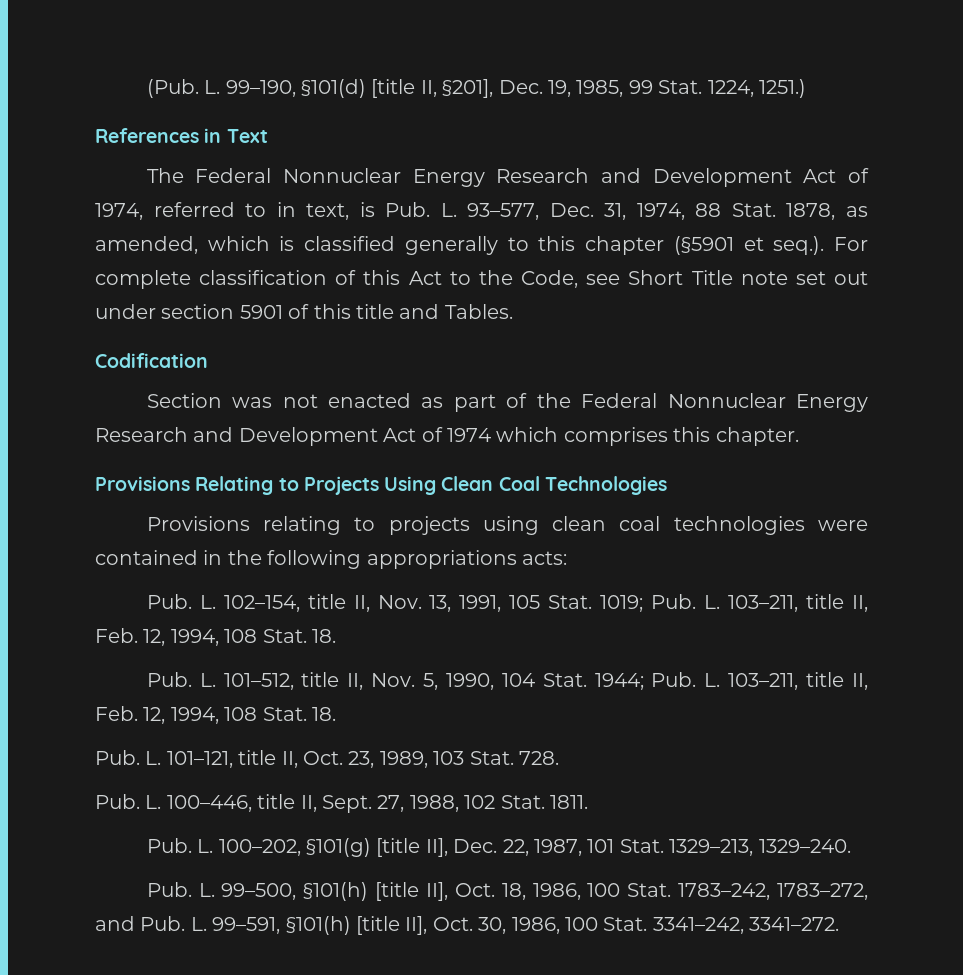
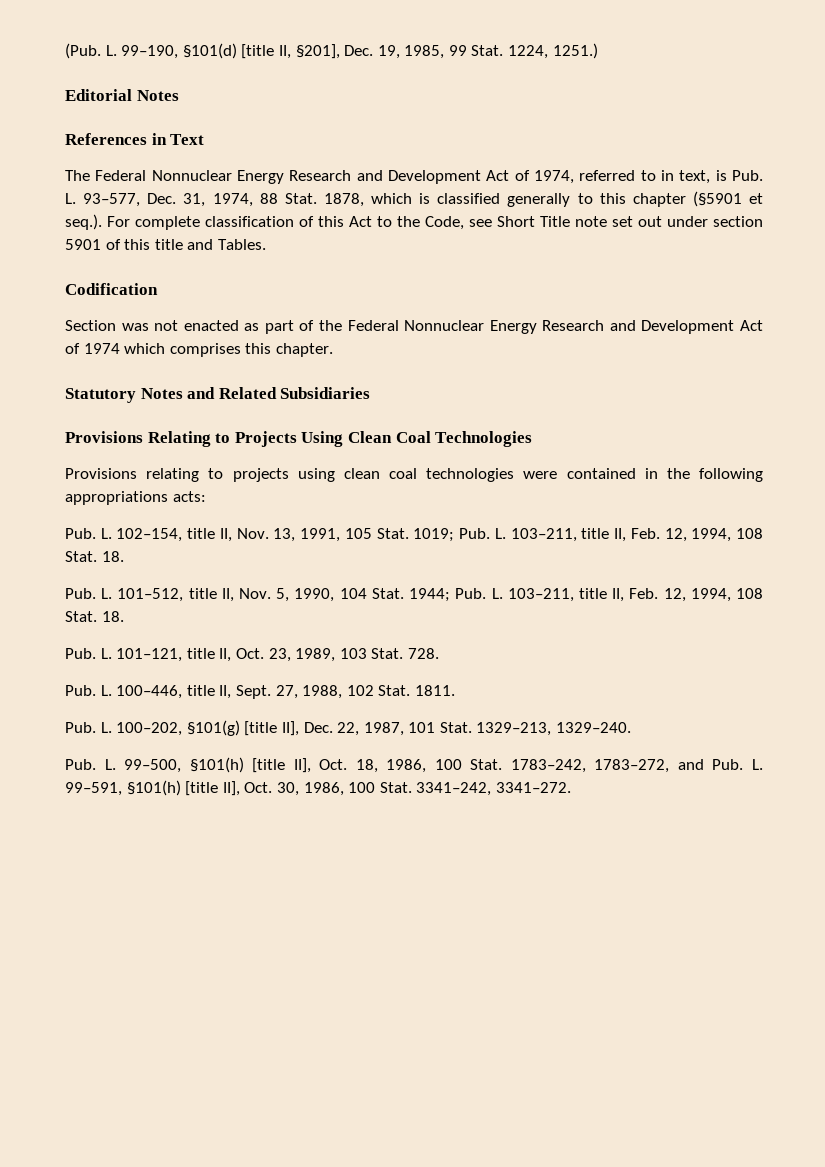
+ Editorial Notes
- 1878, as amended, which is classified generally to this chapter (§5901 et seq.). For complete classification of this Act to the Code, see Short Title note set out under section 5901 of this title and Tables.
+ 1878, which is classified generally to this chapter (§5901 et seq.). For complete classification of this Act to the Code, see Short Title note set out under section 5901 of this title and Tables.
+ Statutory Notes and Related Subsidiaries

